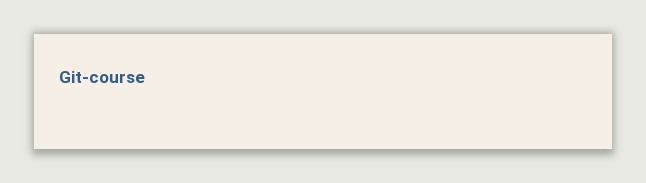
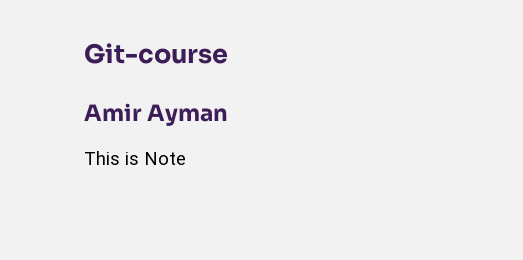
+ Amir Ayman
+ This is Note

